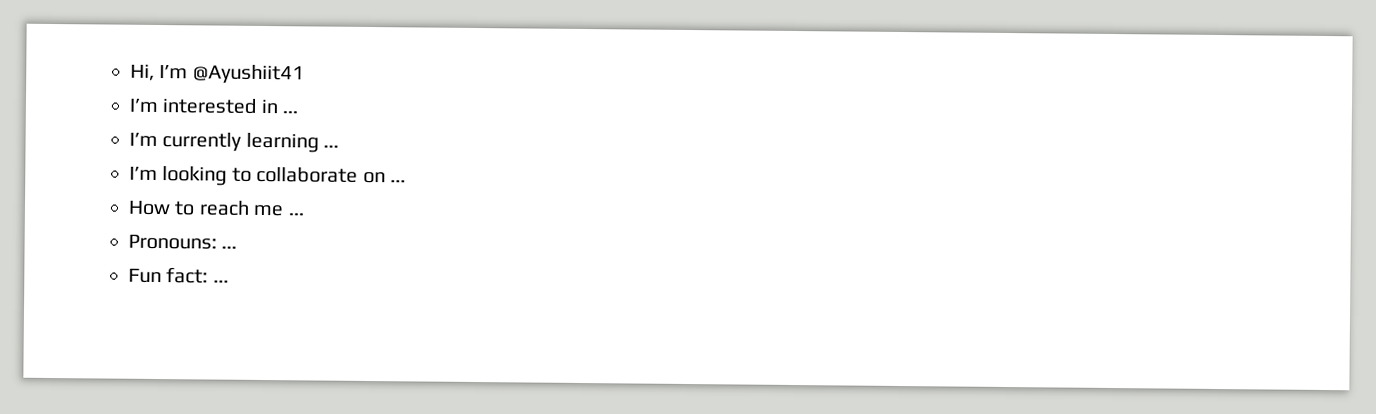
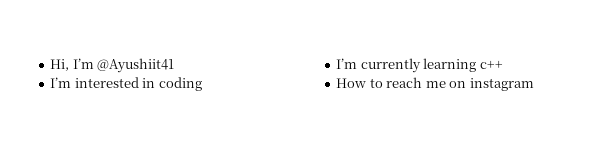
- I’m interested in ...
+ I’m interested in coding
- I’m currently learning ...
- I’m looking to collaborate on ...
- How to reach me ...
- Pronouns: ...
- Fun fact: ...
+ I’m currently learning c++
+ How to reach me on instagram

